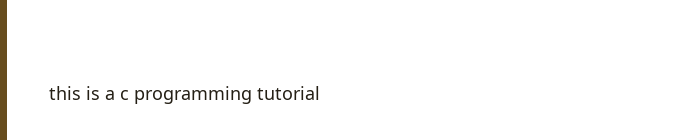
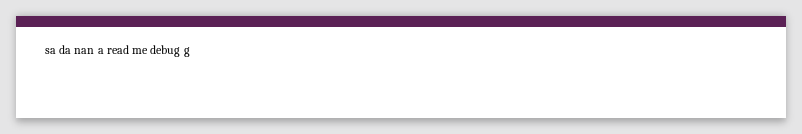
- this is a c programming tutorial
+ sa da nan a read me debug g

